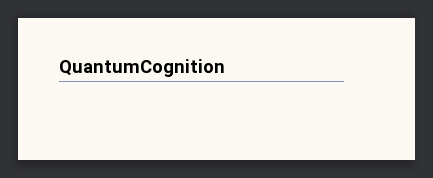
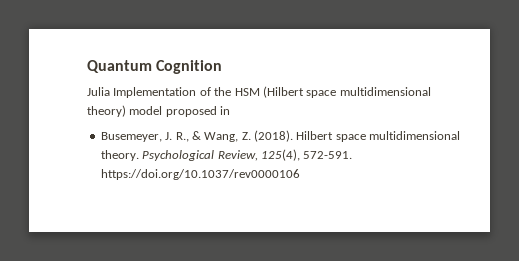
- QuantumCognition
+ Quantum Cognition
+ Julia Implementation of the HSM (Hilbert space multidimensional theory) model proposed in
+ Busemeyer, J. R., & Wang, Z. (2018). Hilbert space multidimensional theory. Psychological Review, 125(4), 572-591. https://doi.org/10.1037/rev0000106

